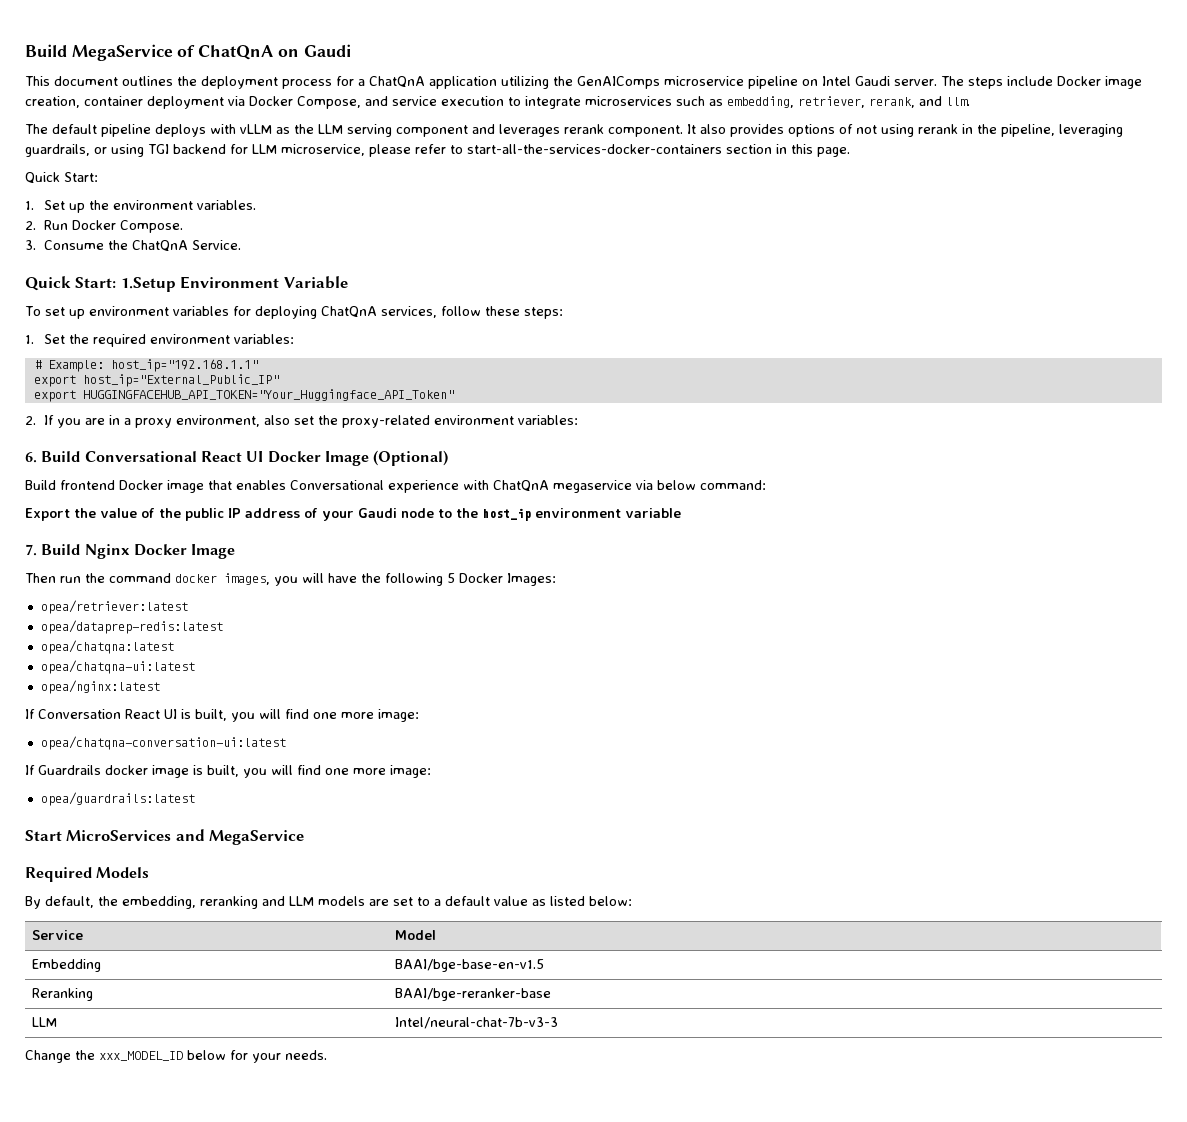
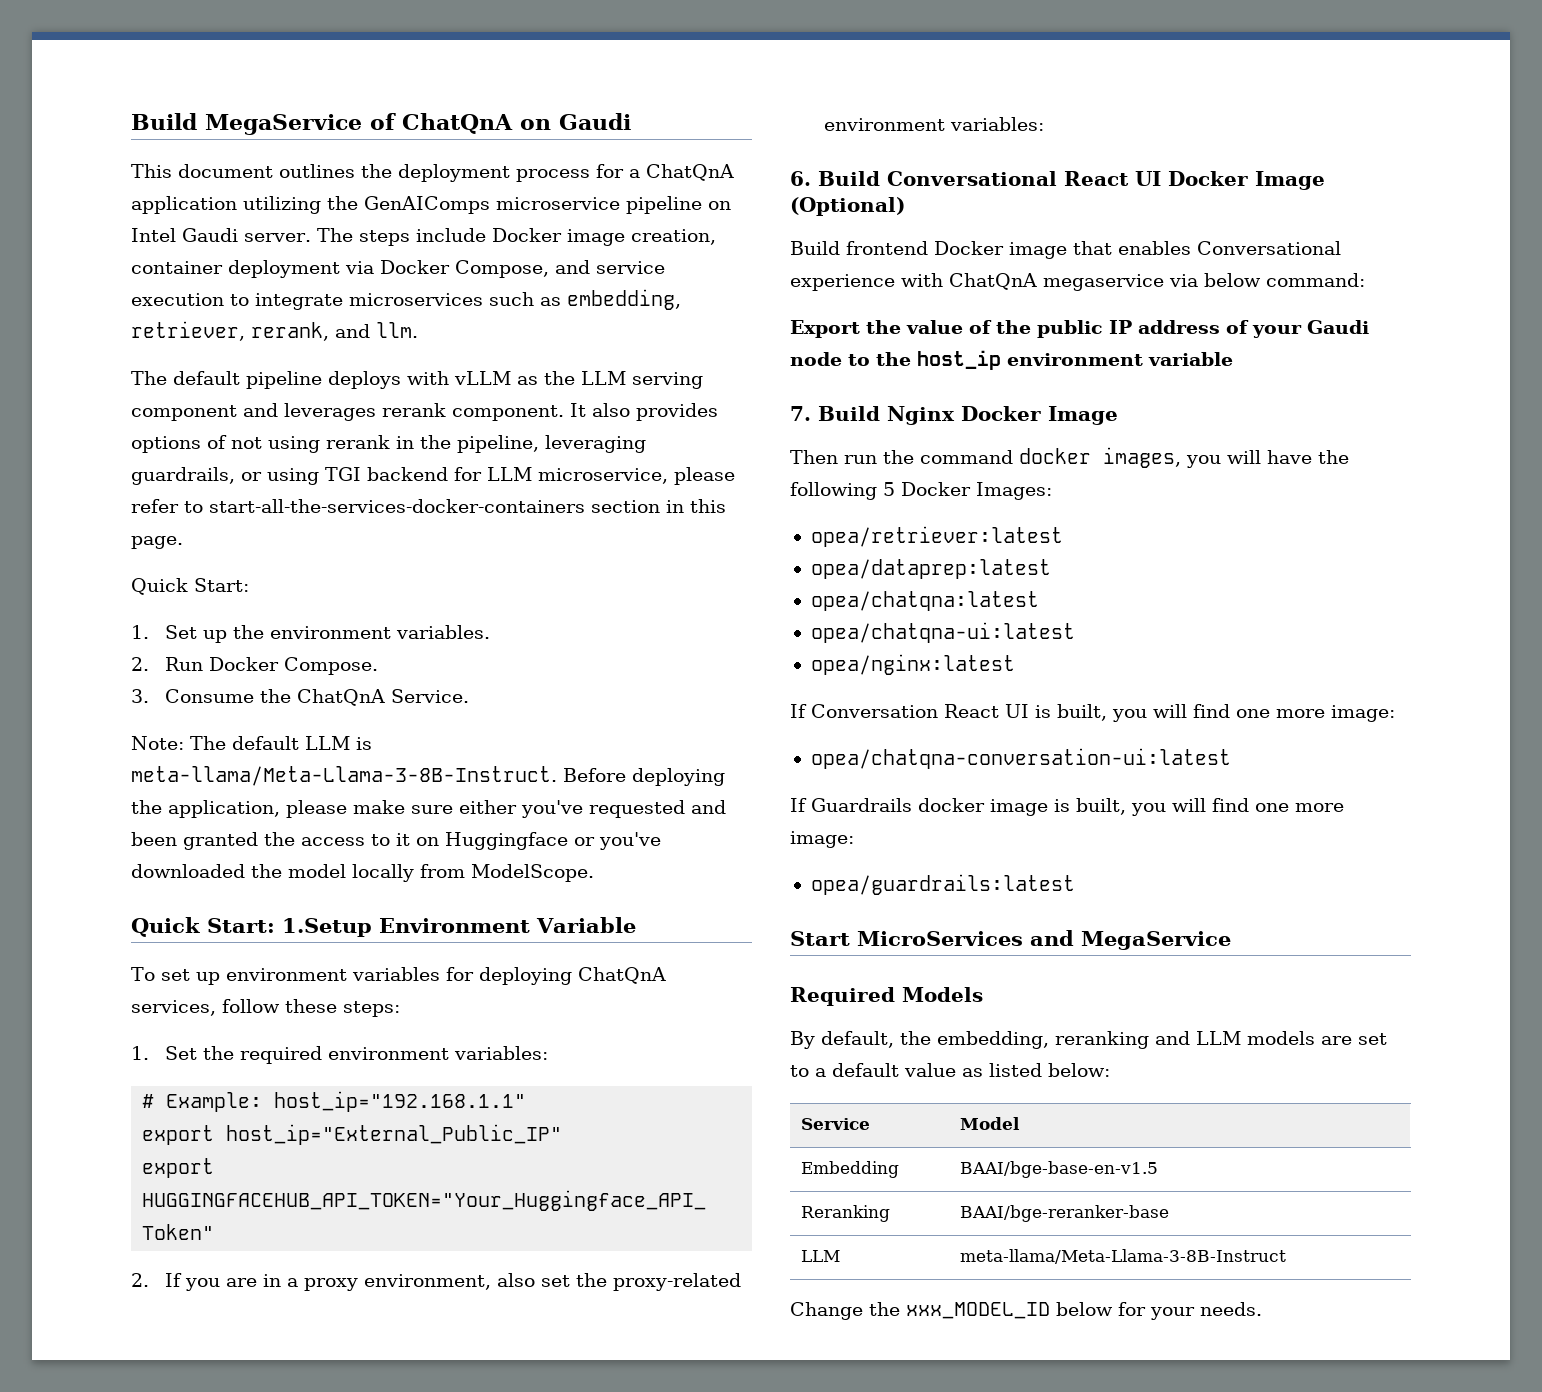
+ Note: The default LLM is meta-llama/Meta-Llama-3-8B-Instruct. Before deploying the application, please make sure either you've requested and been granted the access to it on Huggingface or you've downloaded the model locally from ModelScope.
- opea/dataprep-redis:latest
+ opea/dataprep:latest
- LLM | Intel/neural-chat-7b-v3-3
+ LLM | meta-llama/Meta-Llama-3-8B-Instruct

